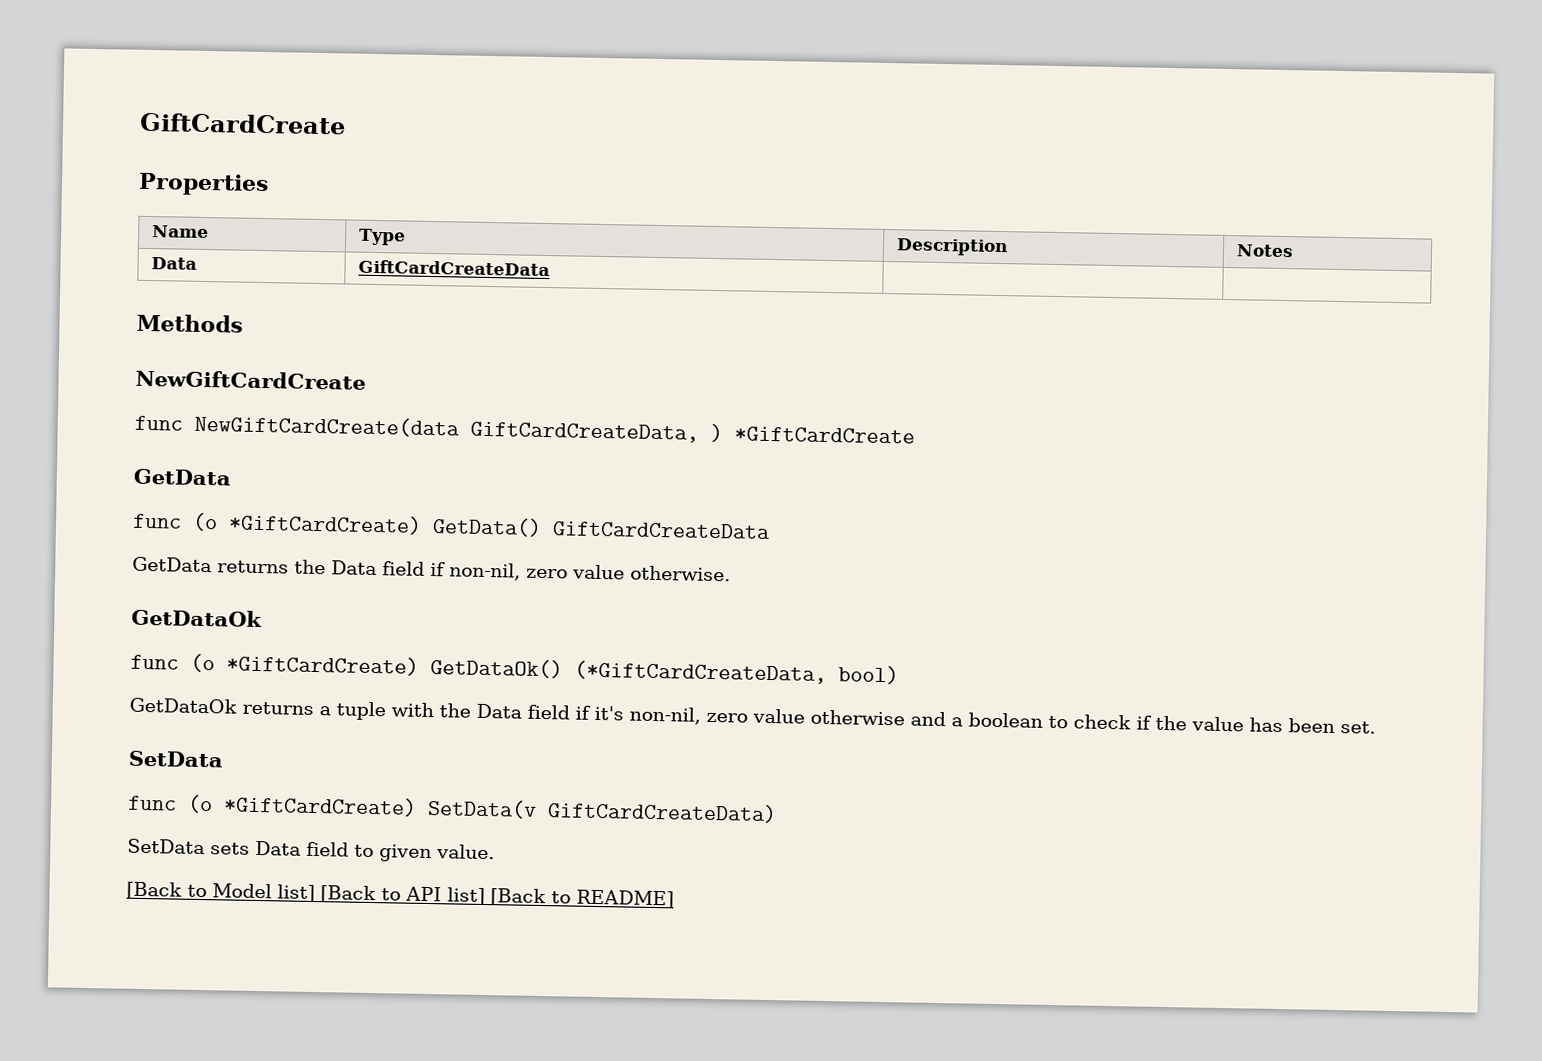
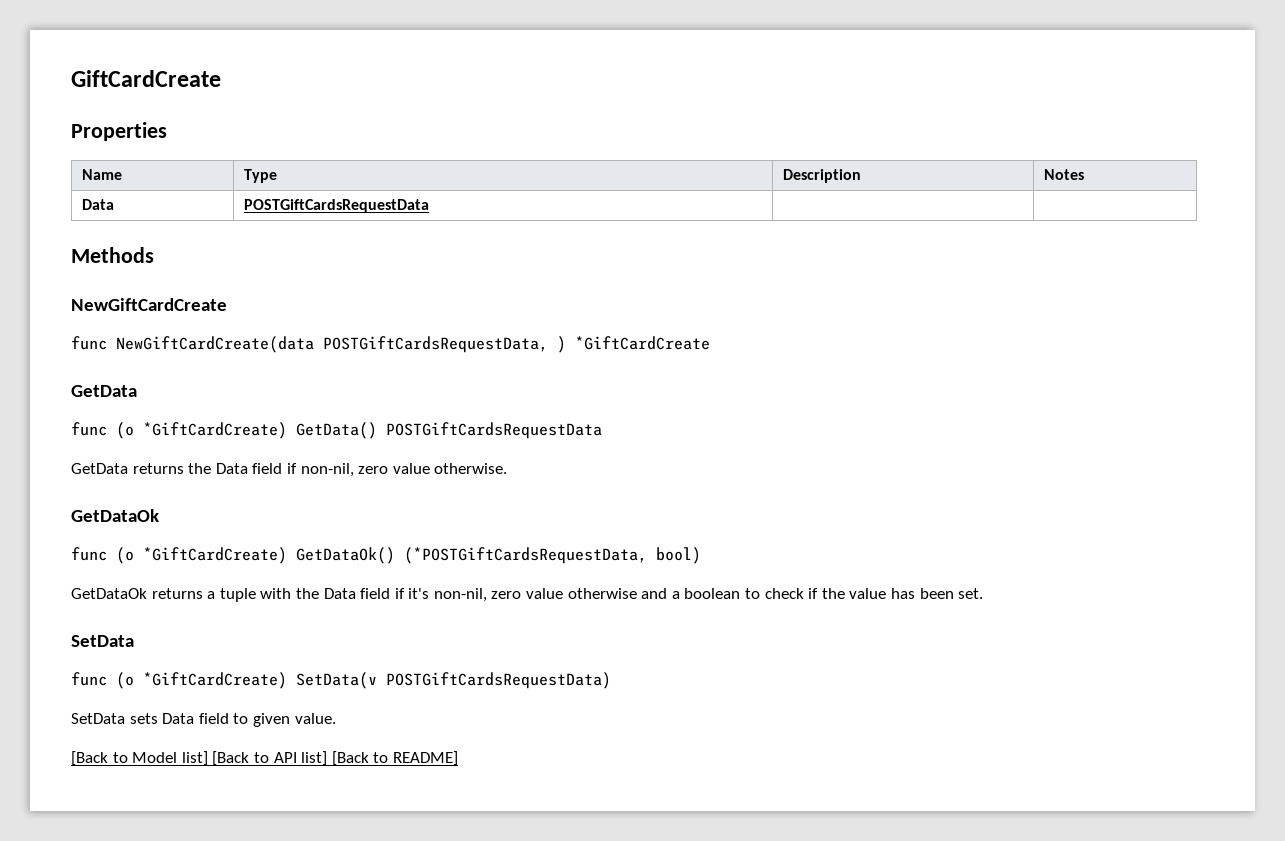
- Data | GiftCardCreateData | |
+ Data | POSTGiftCardsRequestData | |
- func NewGiftCardCreate(data GiftCardCreateData, ) *GiftCardCreate
+ func NewGiftCardCreate(data POSTGiftCardsRequestData, ) *GiftCardCreate
- func (o *GiftCardCreate) GetData() GiftCardCreateData
+ func (o *GiftCardCreate) GetData() POSTGiftCardsRequestData
- func (o *GiftCardCreate) GetDataOk() (*GiftCardCreateData, bool)
+ func (o *GiftCardCreate) GetDataOk() (*POSTGiftCardsRequestData, bool)
- func (o *GiftCardCreate) SetData(v GiftCardCreateData)
+ func (o *GiftCardCreate) SetData(v POSTGiftCardsRequestData)

